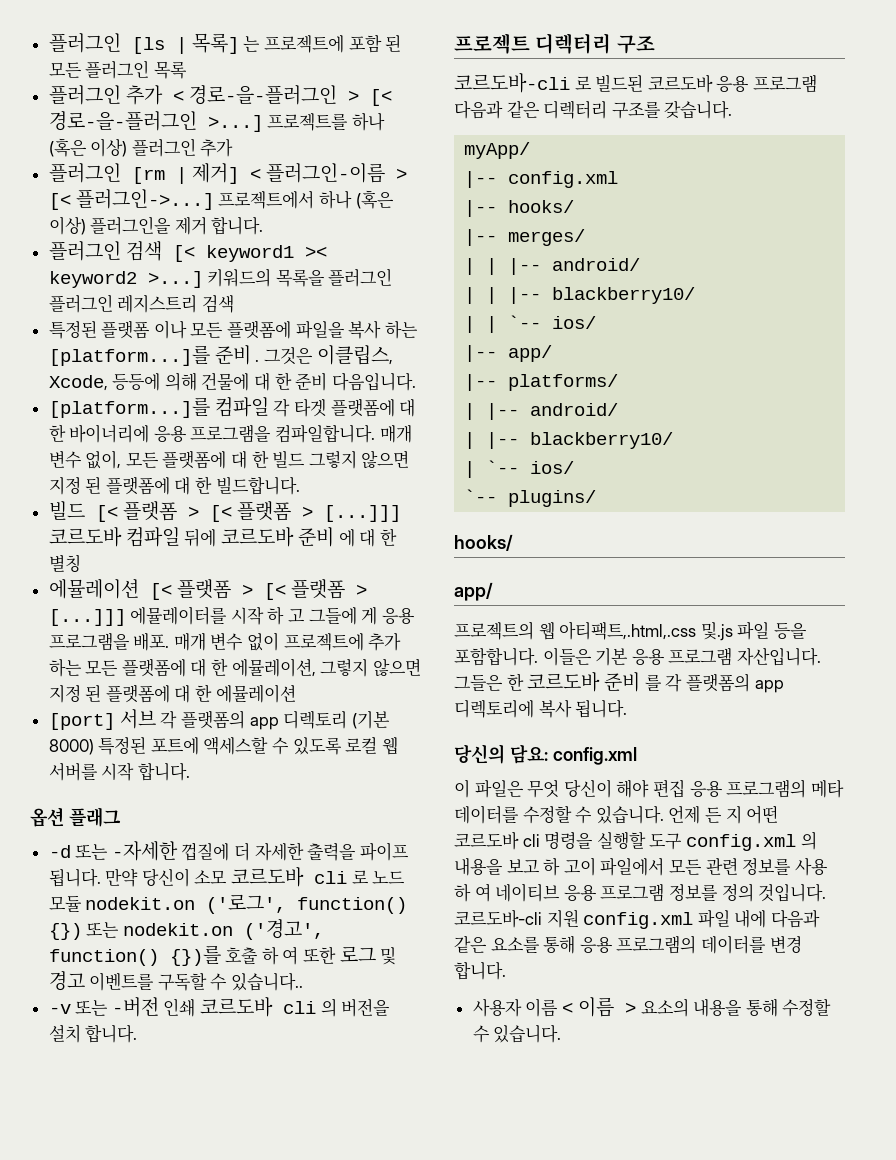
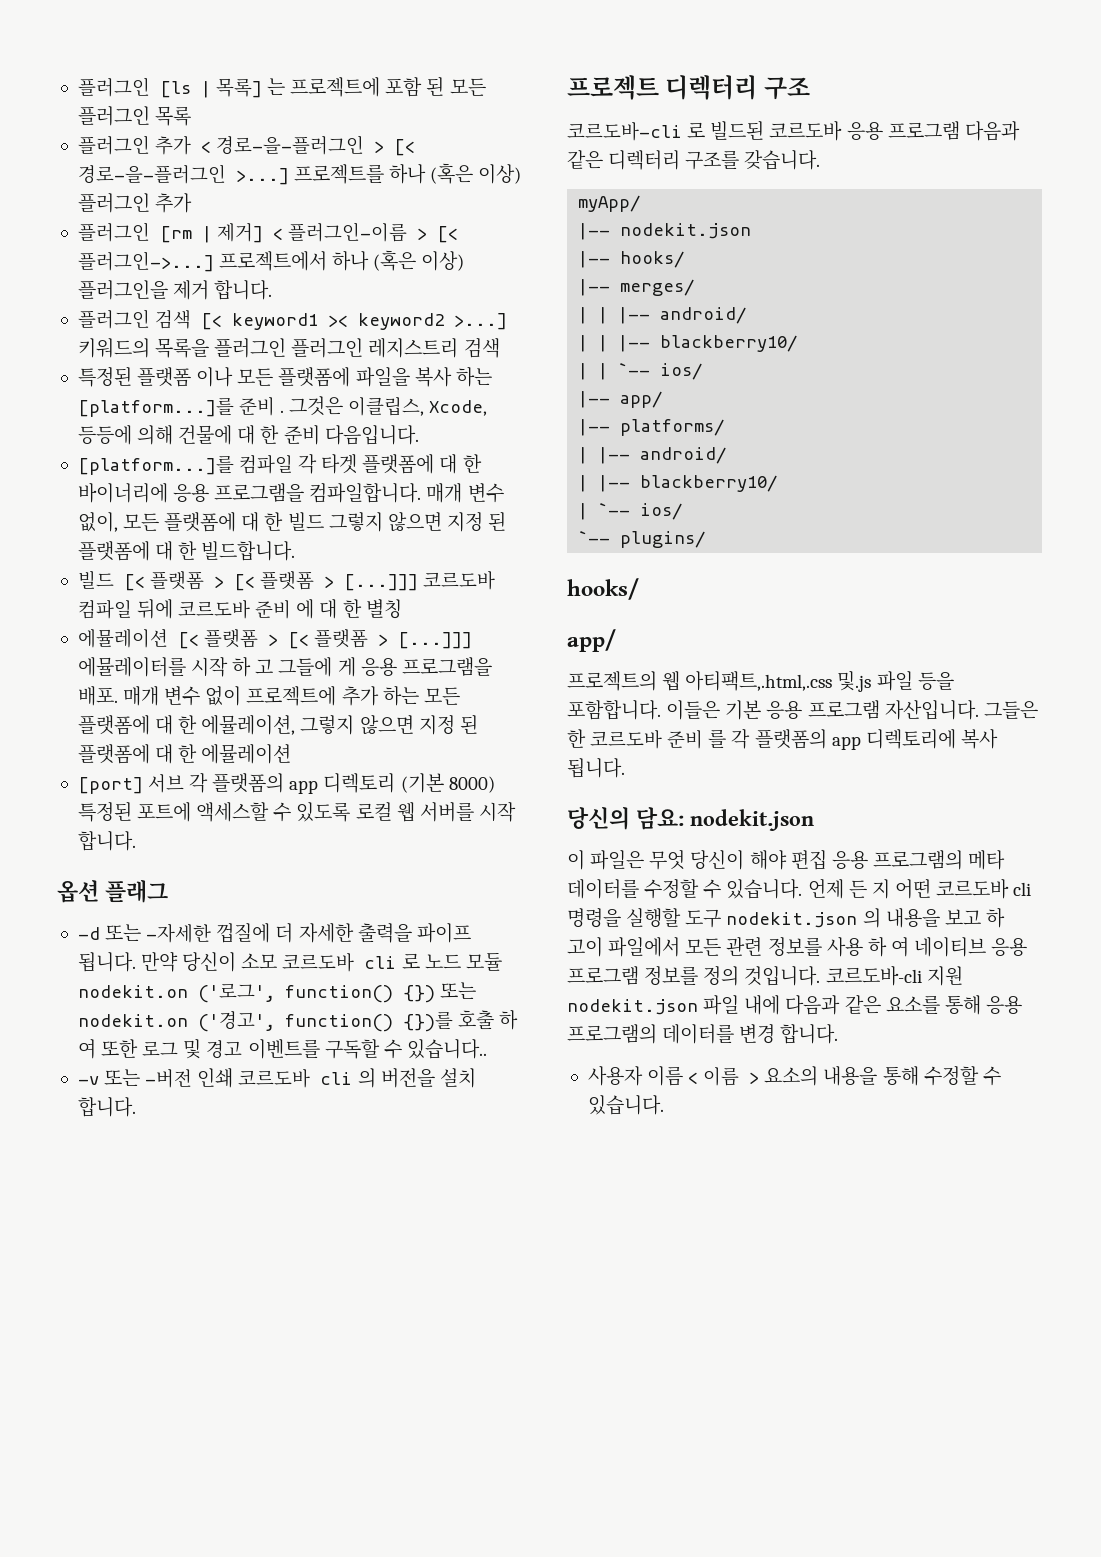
- |-- config.xml
+ |-- nodekit.json
- 당신의 담요: config.xml
+ 당신의 담요: nodekit.json
- 언제 든 지 어떤 코르도바 cli 명령을 실행할 도구 config.xml 의 내용을 보고 하 고이 파일에서 모든 관련 정보를 사용 하 여 네이티브 응용 프로그램 정보를 정의 것입니다.
+ 언제 든 지 어떤 코르도바 cli 명령을 실행할 도구 nodekit.json 의 내용을 보고 하 고이 파일에서 모든 관련 정보를 사용 하 여 네이티브 응용 프로그램 정보를 정의 것입니다.
- 코르도바-cli 지원 config.xml 파일 내에 다음과 같은 요소를 통해 응용 프로그램의 데이터를 변경 합니다.
+ 코르도바-cli 지원 nodekit.json 파일 내에 다음과 같은 요소를 통해 응용 프로그램의 데이터를 변경 합니다.

